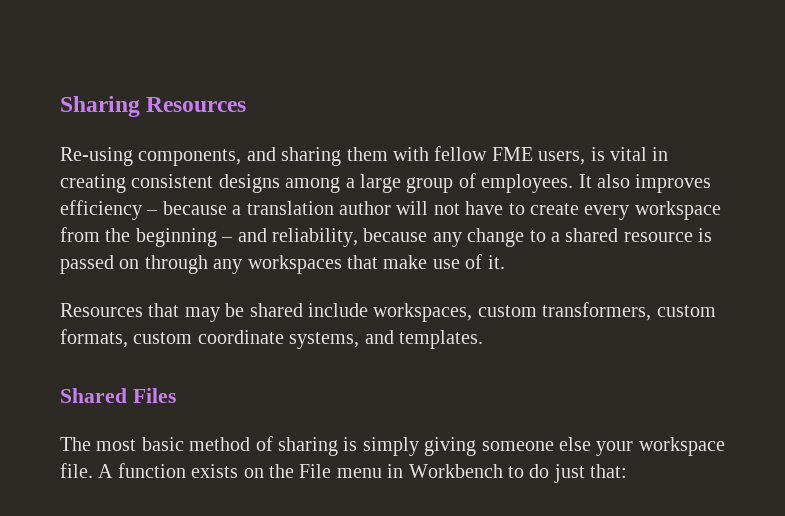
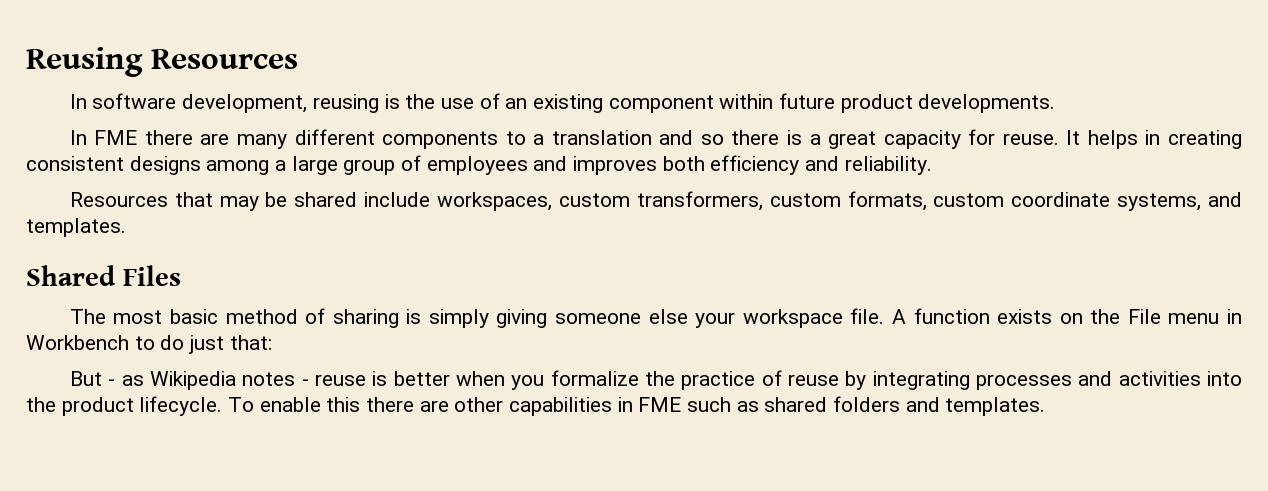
- Sharing Resources
+ Reusing Resources
- Re-using components, and sharing them with fellow FME users, is vital in creating consistent designs among a large group of employees. It also improves efficiency – because a translation author will not have to create every workspace from the beginning – and reliability, because any change to a shared resource is passed on through any workspaces that make use of it.
+ In software development, reusing is the use of an existing component within future product developments.
+ In FME there are many different components to a translation and so there is a great capacity for reuse. It helps in creating consistent designs among a large group of employees and improves both efficiency and reliability.
+ But - as Wikipedia notes - reuse is better when you formalize the practice of reuse by integrating processes and activities into the product lifecycle. To enable this there are other capabilities in FME such as shared folders and templates.

